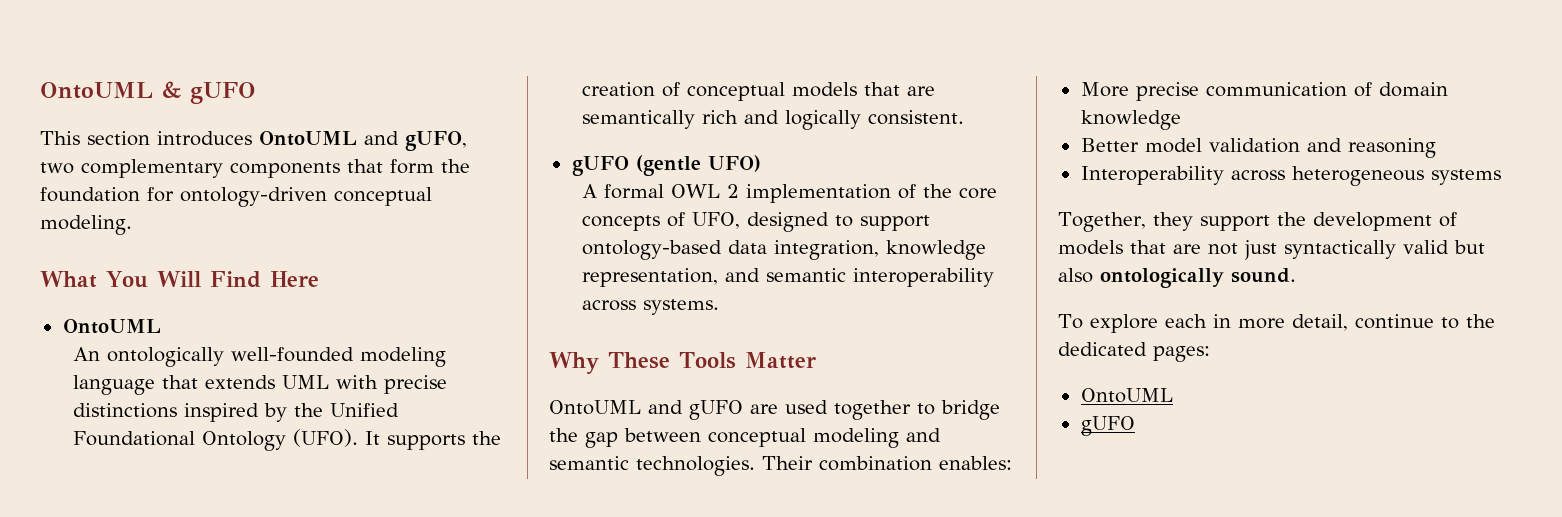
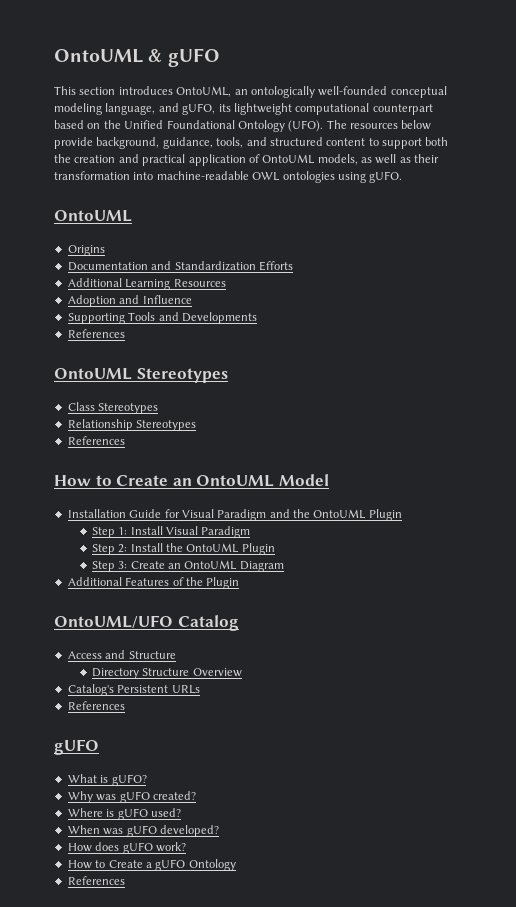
- This section introduces OntoUML and gUFO, two complementary components that form the foundation for ontology-driven conceptual modeling.
- What You Will Find Here
- OntoUML
- An ontologically well-founded modeling language that extends UML with precise distinctions inspired by the Unified Foundational Ontology (UFO).
+ This section introduces OntoUML, an ontologically well-founded conceptual modeling language, and gUFO, its lightweight computational counterpart based on the Unified Foundational Ontology (UFO).
- It supports the creation of conceptual models that are semantically rich and logically consistent.
- gUFO (gentle UFO)
- A formal OWL 2 implementation of the core concepts of UFO, designed to support ontology-based data integration, knowledge representation, and semantic interoperability across systems.
- Why These Tools Matter
- OntoUML and gUFO are used together to bridge the gap between conceptual modeling and semantic technologies. Their combination enables:
- More precise communication of domain knowledge
- Better model validation and reasoning
- Interoperability across heterogeneous systems
- Together, they support the development of models that are not just syntactically valid but also ontologically sound.
- To explore each in more detail, continue to the dedicated pages:
+ The resources below provide background, guidance, tools, and structured content to support both the creation and practical application of OntoUML models, as well as their transformation into machine-readable OWL ontologies using gUFO.
  OntoUML
+ Origins
+ Documentation and Standardization Efforts
+ Additional Learning Resources
+ Adoption and Influence
+ Supporting Tools and Developments
+ References
+ OntoUML Stereotypes
+ Class Stereotypes
+ Relationship Stereotypes
+ References
+ How to Create an OntoUML Model
+ Installation Guide for Visual Paradigm and the OntoUML Plugin
+ Step 1: Install Visual Paradigm
+ Step 2: Install the OntoUML Plugin
+ Step 3: Create an OntoUML Diagram
+ Additional Features of the Plugin
+ OntoUML/UFO Catalog
+ Access and Structure
+ Directory Structure Overview
+ Catalog's Persistent URLs
+ References
  gUFO
+ What is gUFO?
+ Why was gUFO created?
+ Where is gUFO used?
+ When was gUFO developed?
+ How does gUFO work?
+ How to Create a gUFO Ontology
+ References

